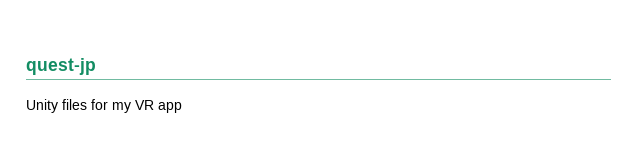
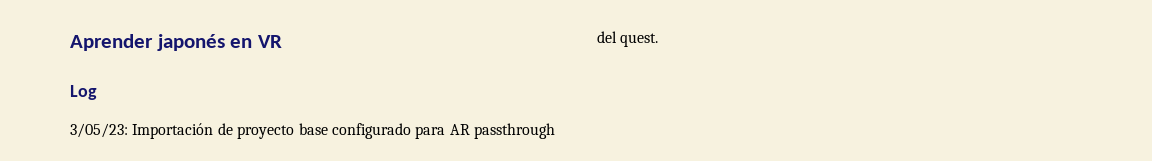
- quest-jp
- Unity files for my VR app
+ Aprender japonés en VR
+ Log
+ 3/05/23: Importación de proyecto base configurado para AR passthrough del quest.

